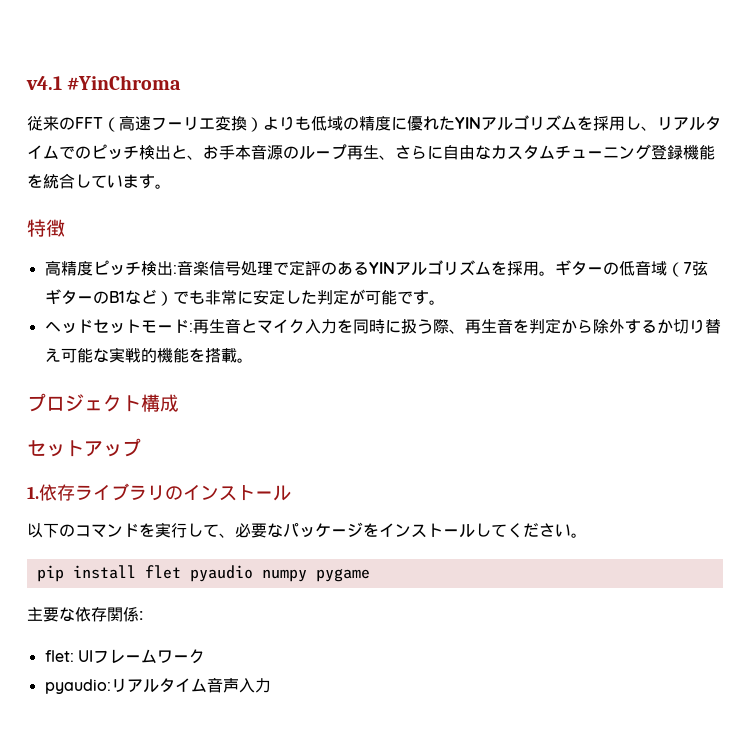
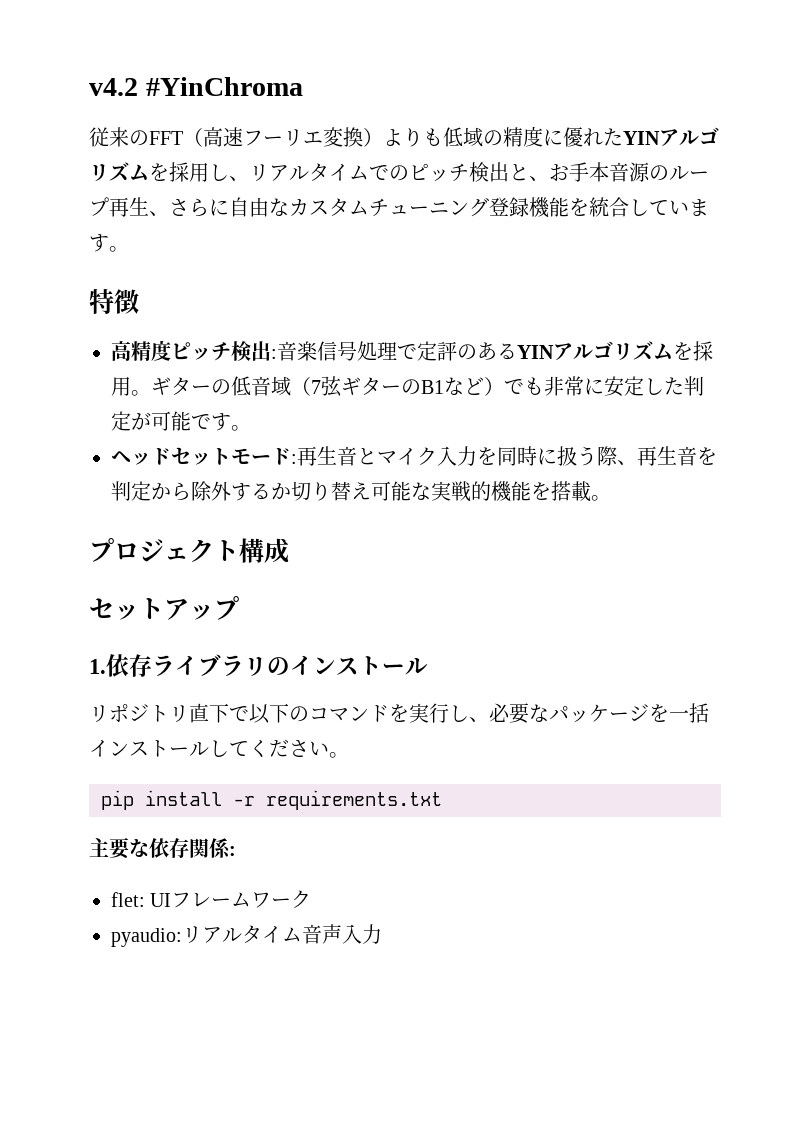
- v4.1 #YinChroma
+ v4.2 #YinChroma
- 以下のコマンドを実行して、必要なパッケージをインストールしてください。
+ リポジトリ直下で以下のコマンドを実行し、必要なパッケージを一括インストールしてください。
- pip install flet pyaudio numpy pygame
+ pip install -r requirements.txt

